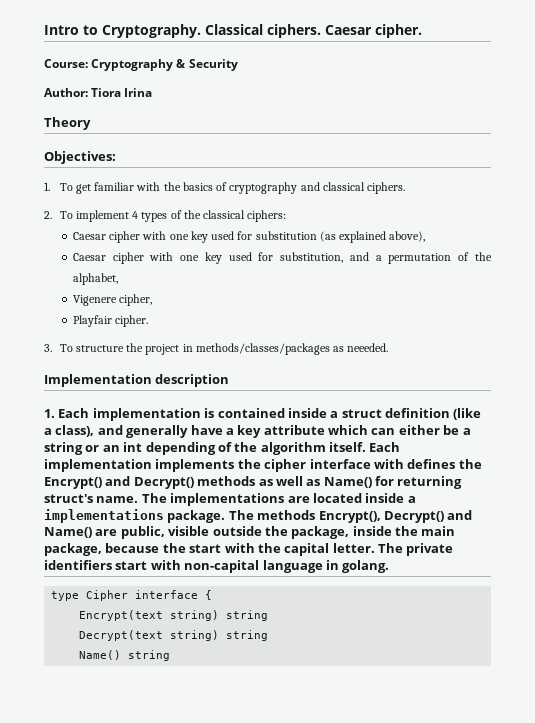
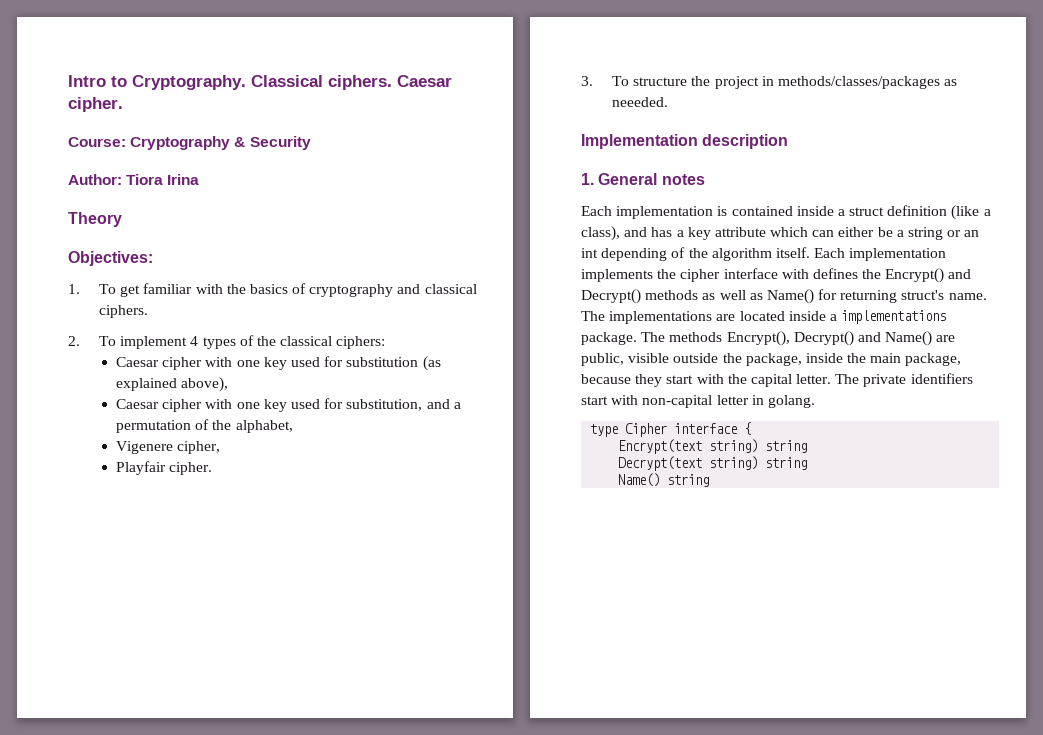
- 1. Each implementation is contained inside a struct definition (like a class), and generally have a key attribute which can either be a string or an int depending of the algorithm itself.
+ 1. General notes
+ Each implementation is contained inside a struct definition (like a class), and has a key attribute which can either be a string or an int depending of the algorithm itself.
- The methods Encrypt(), Decrypt() and Name() are public, visible outside the package, inside the main package, because the start with the capital letter.
+ The methods Encrypt(), Decrypt() and Name() are public, visible outside the package, inside the main package, because they start with the capital letter.
- The private identifiers start with non-capital language in golang.
+ The private identifiers start with non-capital letter in golang.

